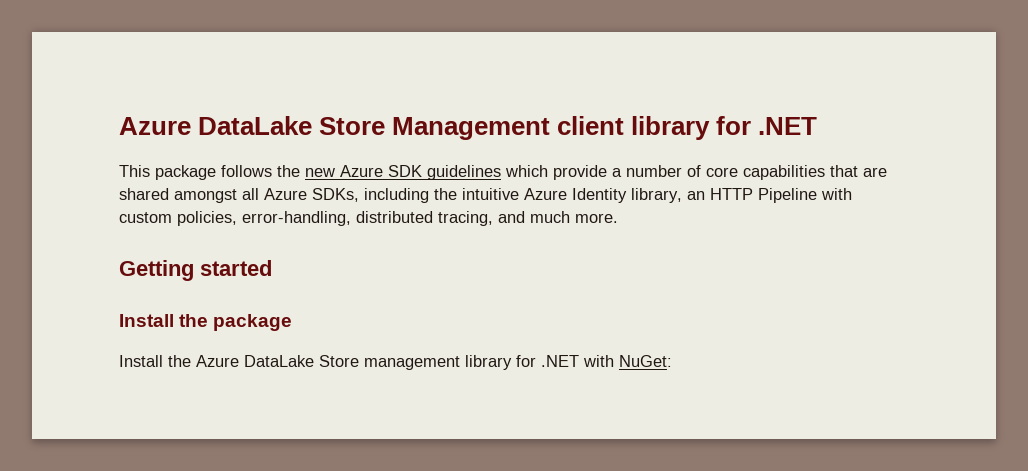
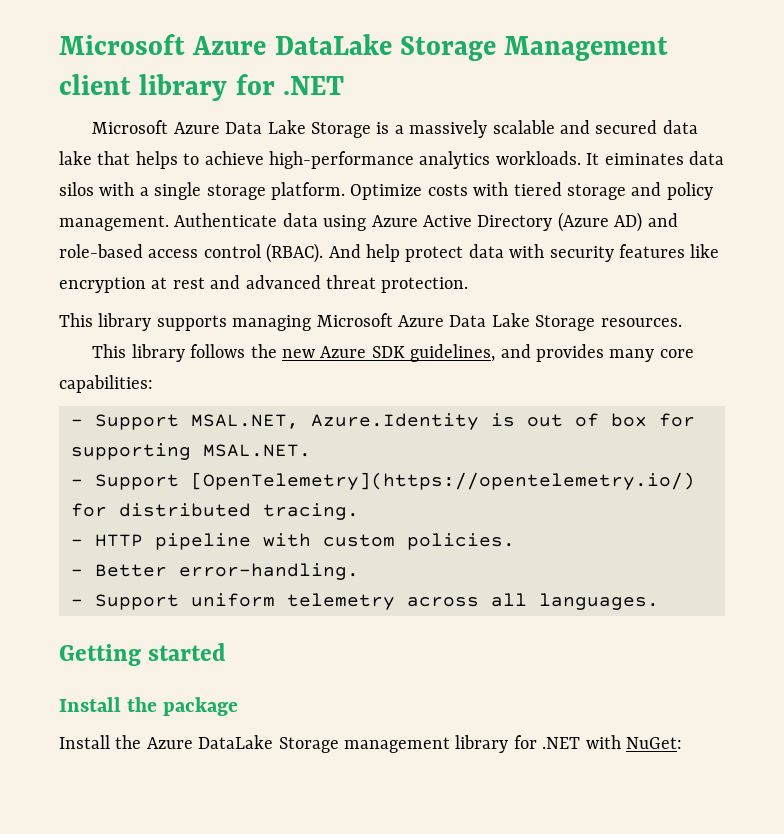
- Azure DataLake Store Management client library for .NET
+ Microsoft Azure DataLake Storage Management client library for .NET
- This package follows the new Azure SDK guidelines which provide a number of core capabilities that are shared amongst all Azure SDKs, including the intuitive Azure Identity library, an HTTP Pipeline with custom policies, error-handling, distributed tracing, and much more.
+ Microsoft Azure Data Lake Storage is a massively scalable and secured data lake that helps to achieve high-performance analytics workloads. It eiminates data silos with a single storage platform. Optimize costs with tiered storage and policy management. Authenticate data using Azure Active Directory (Azure AD) and role-based access control (RBAC). And help protect data with security features like encryption at rest and advanced threat protection.
+ This library supports managing Microsoft Azure Data Lake Storage resources.
+ This library follows the new Azure SDK guidelines, and provides many core capabilities:
+ - Support MSAL.NET, Azure.Identity is out of box for supporting MSAL.NET.
+ - Support [OpenTelemetry](https://opentelemetry.io/) for distributed tracing.
+ - HTTP pipeline with custom policies.
+ - Better error-handling.
+ - Support uniform telemetry across all languages.
- Install the Azure DataLake Store management library for .NET with NuGet:
+ Install the Azure DataLake Storage management library for .NET with NuGet:

